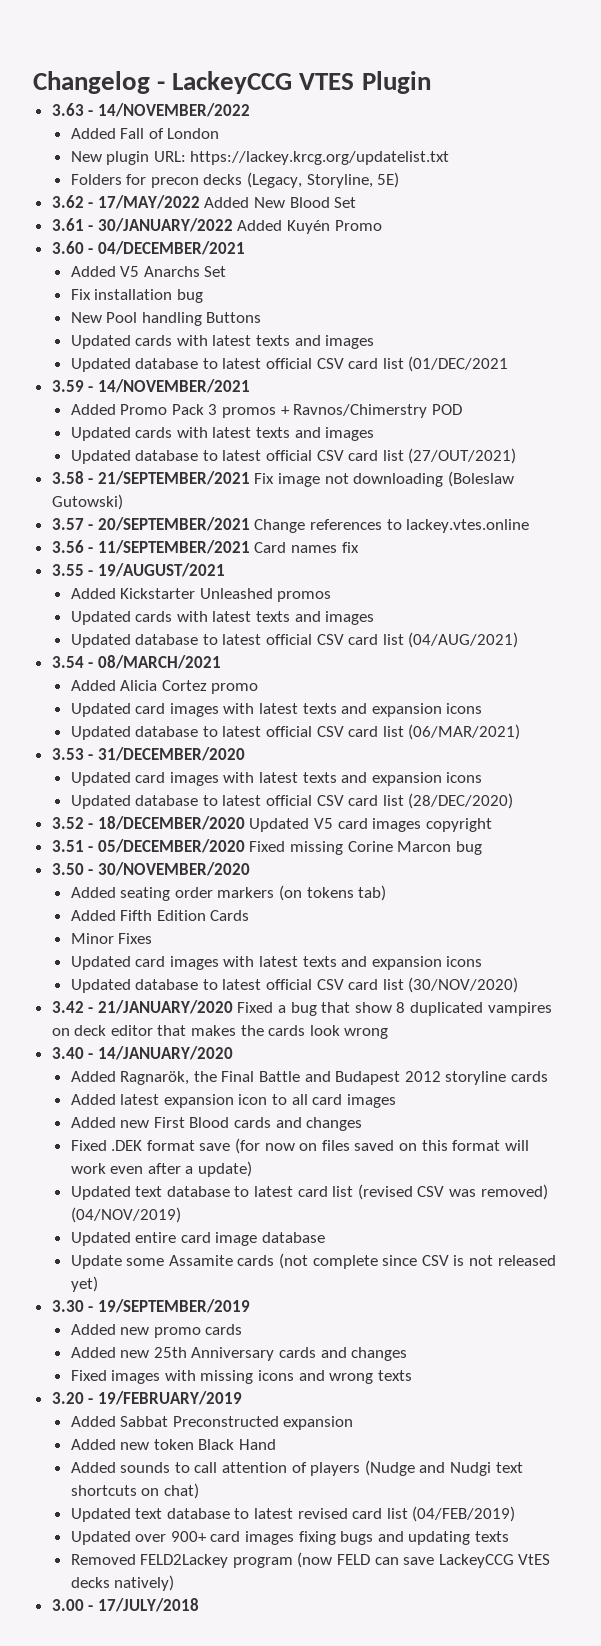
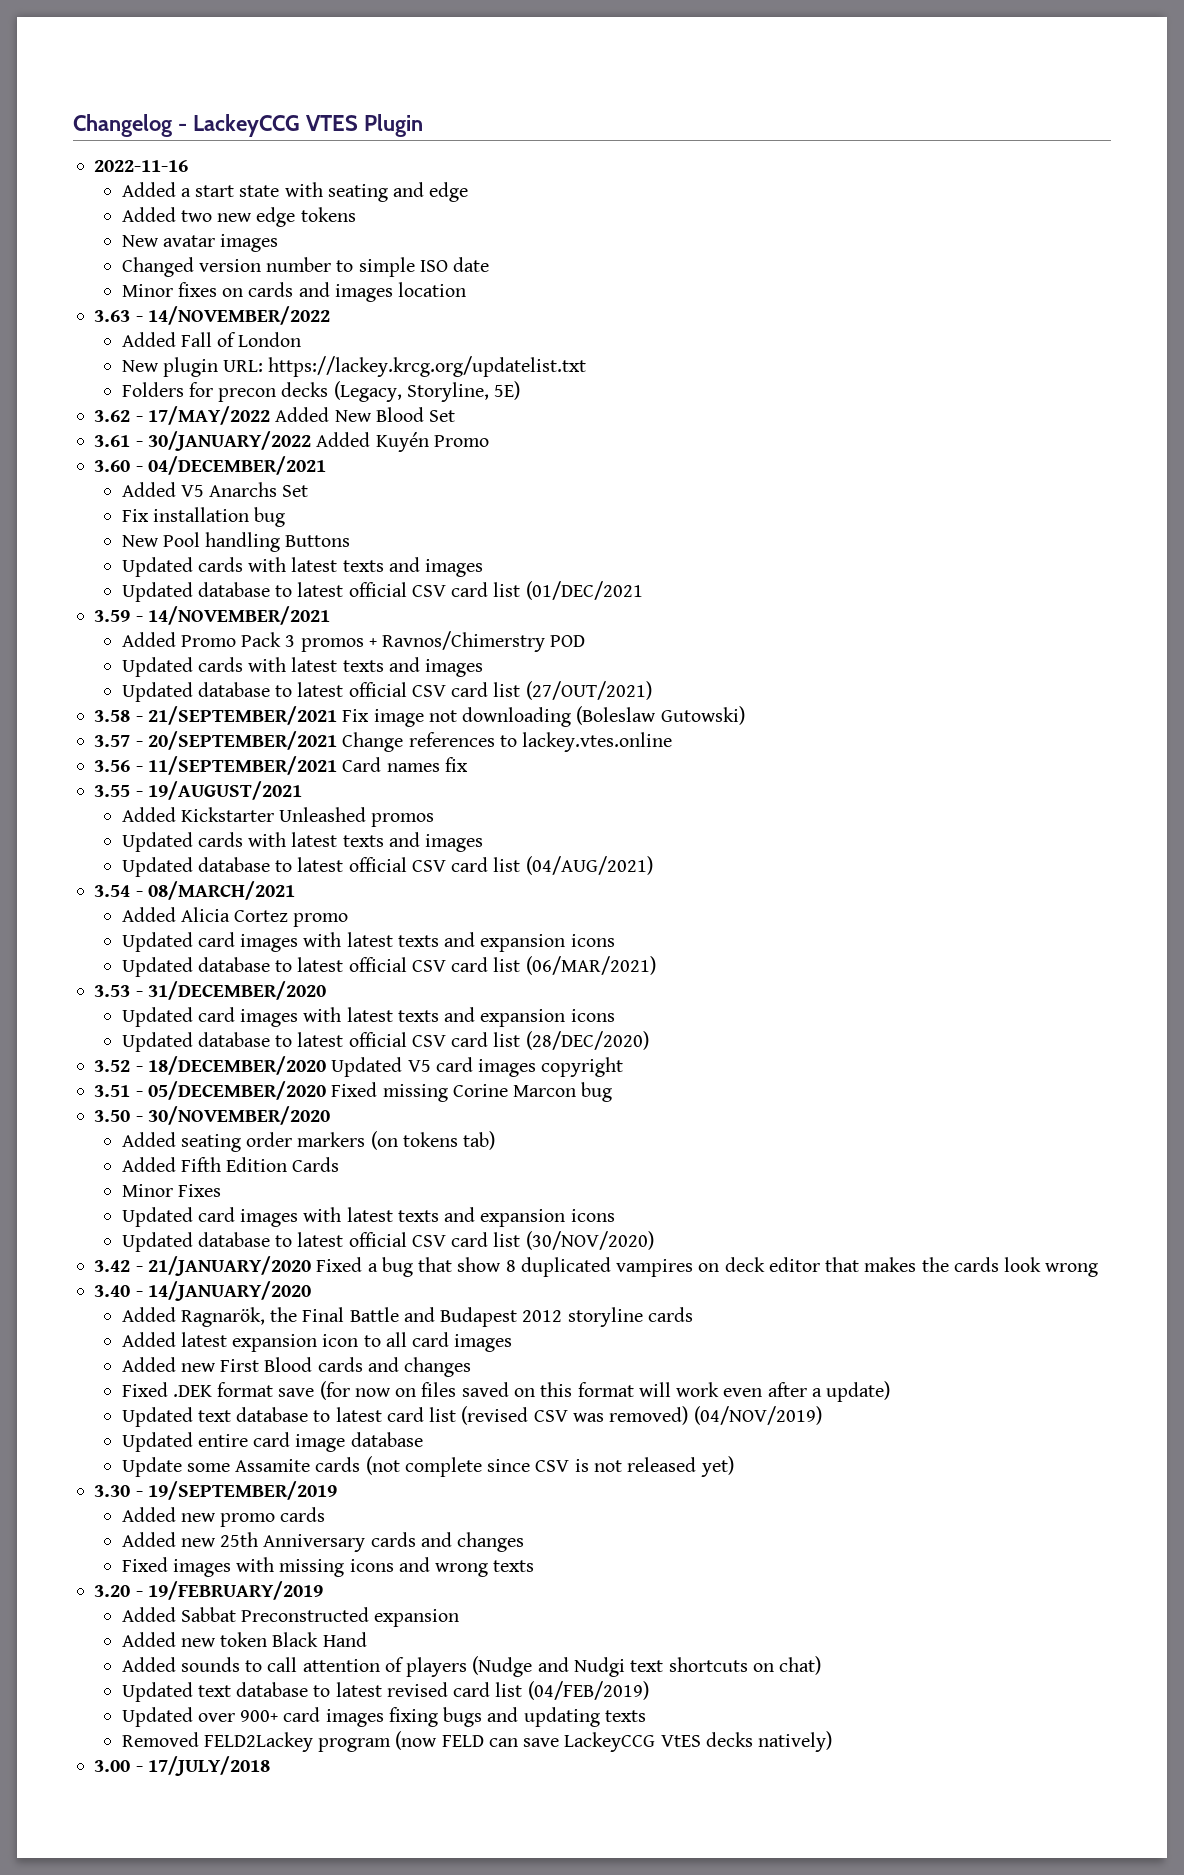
+ 2022-11-16
+ Added a start state with seating and edge
+ Added two new edge tokens
+ New avatar images
+ Changed version number to simple ISO date
+ Minor fixes on cards and images location

